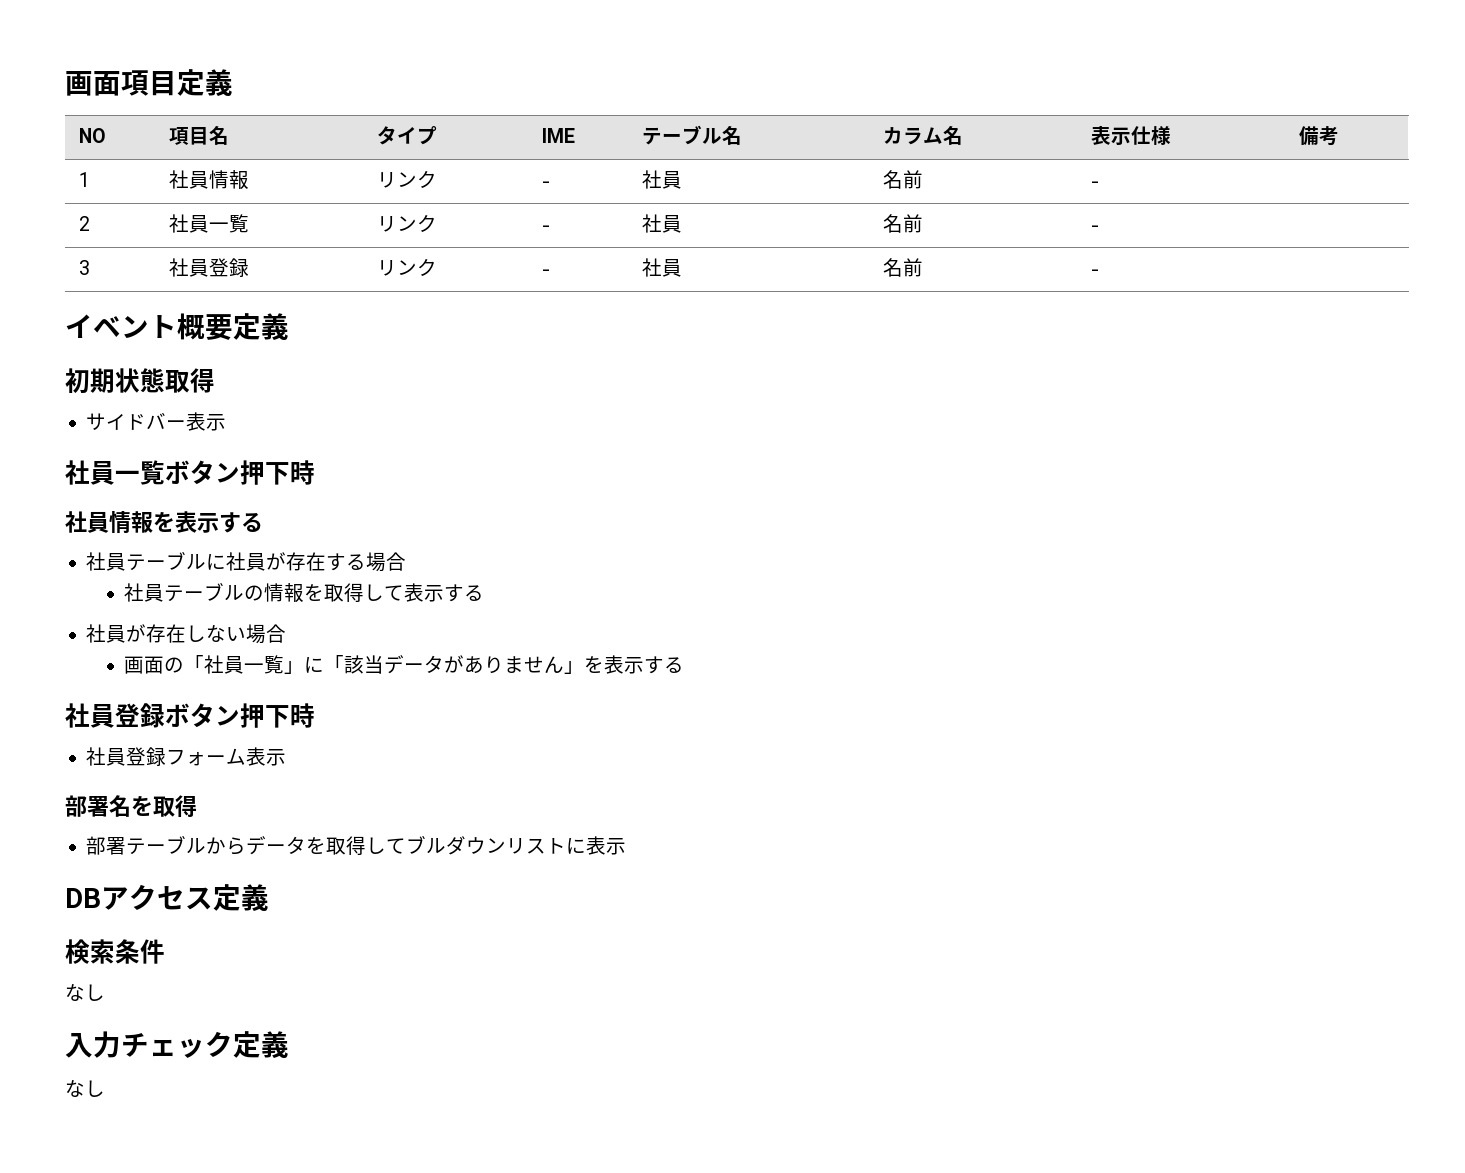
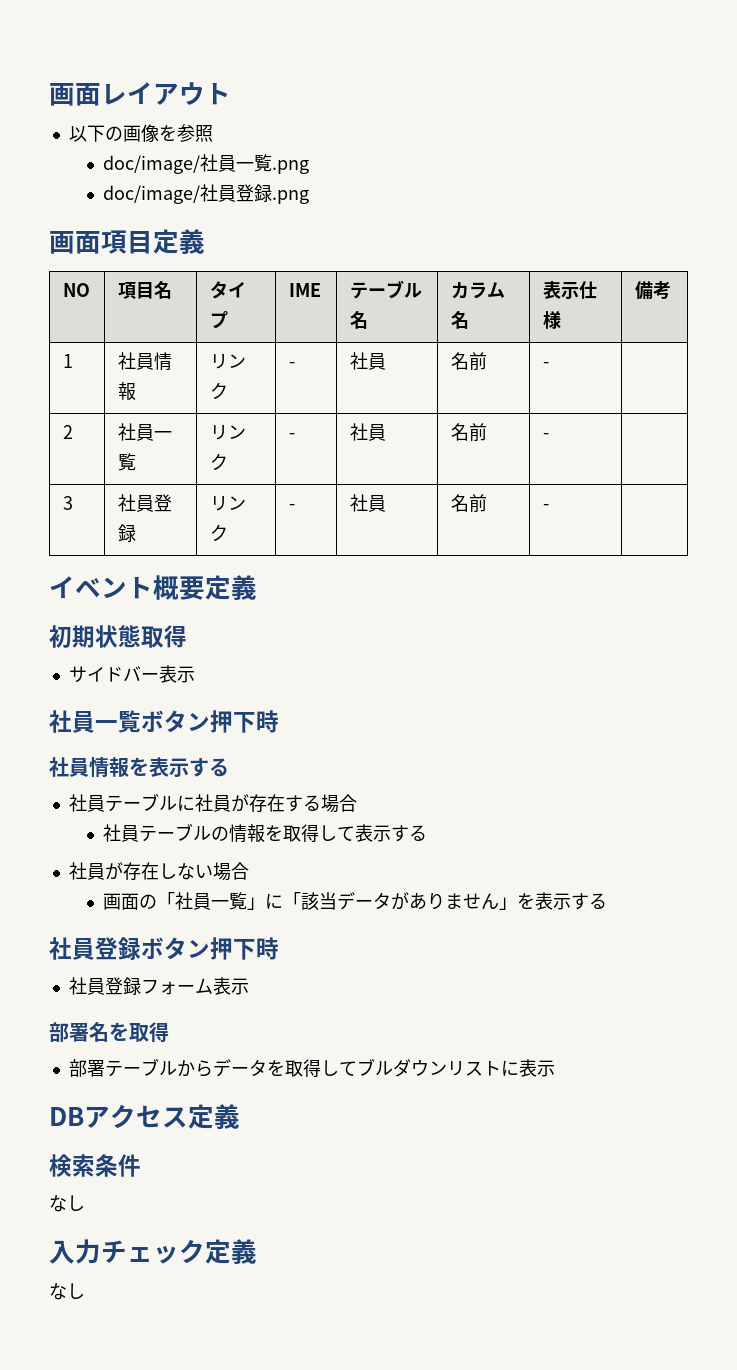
+ 画面レイアウト
+ 以下の画像を参照
+ doc/image/社員一覧.png
+ doc/image/社員登録.png

